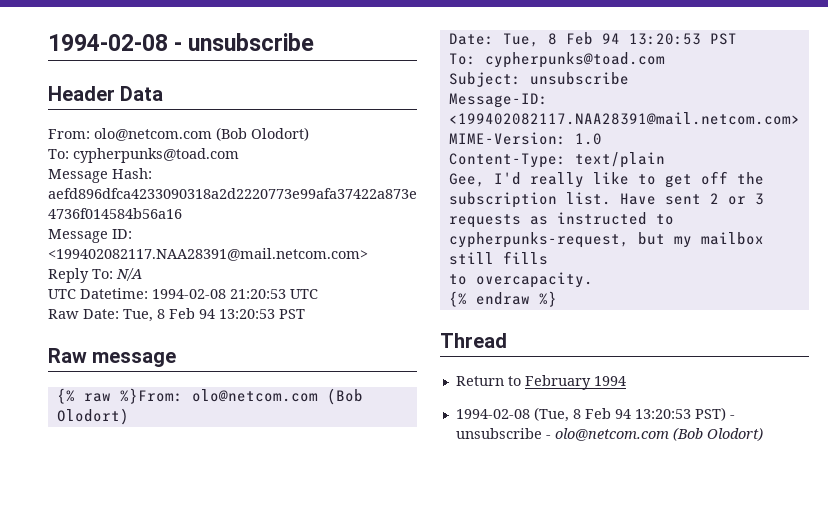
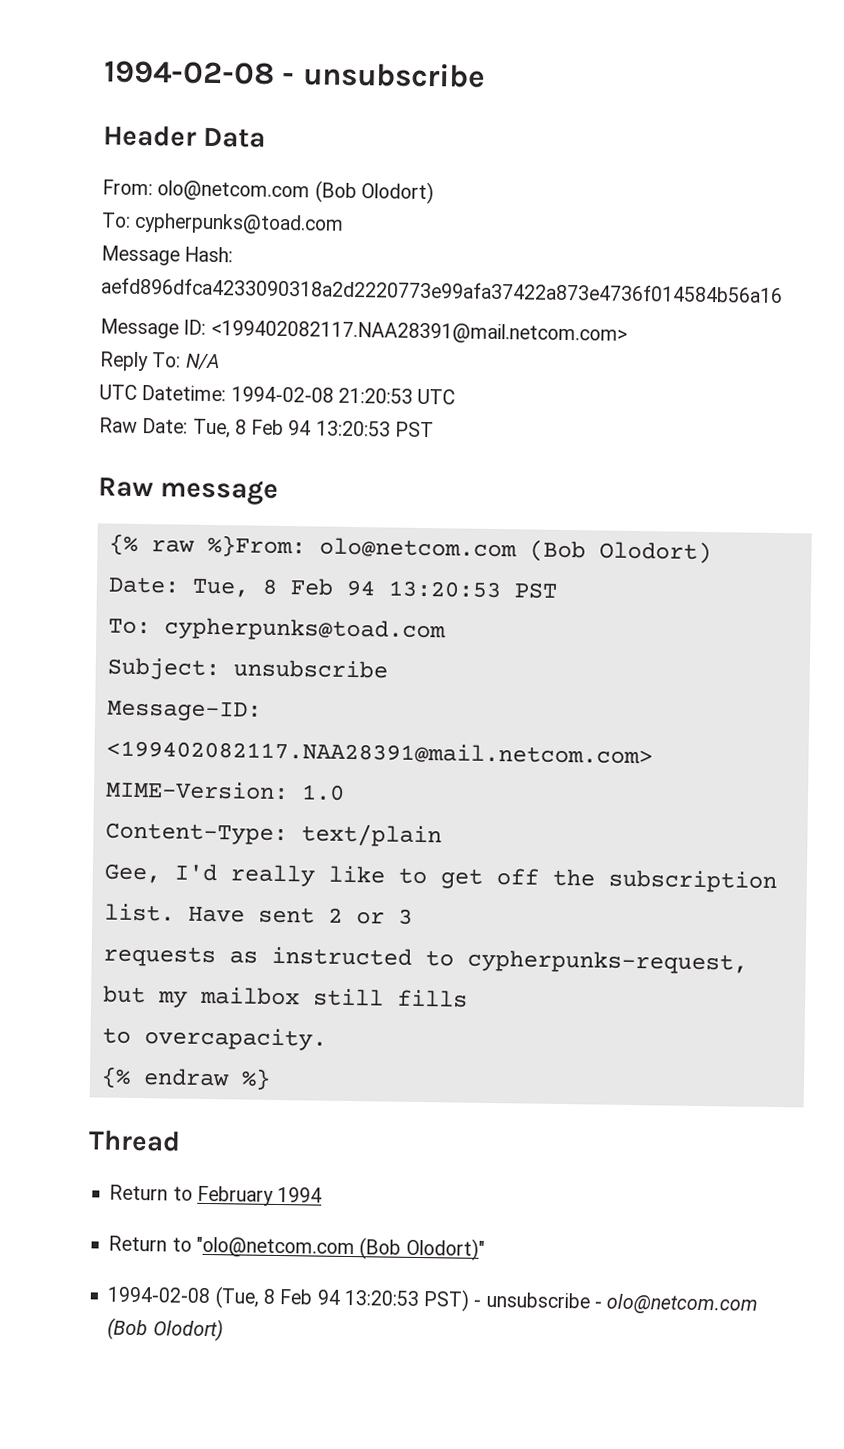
+ Return to "olo@netcom.com (Bob Olodort)"

